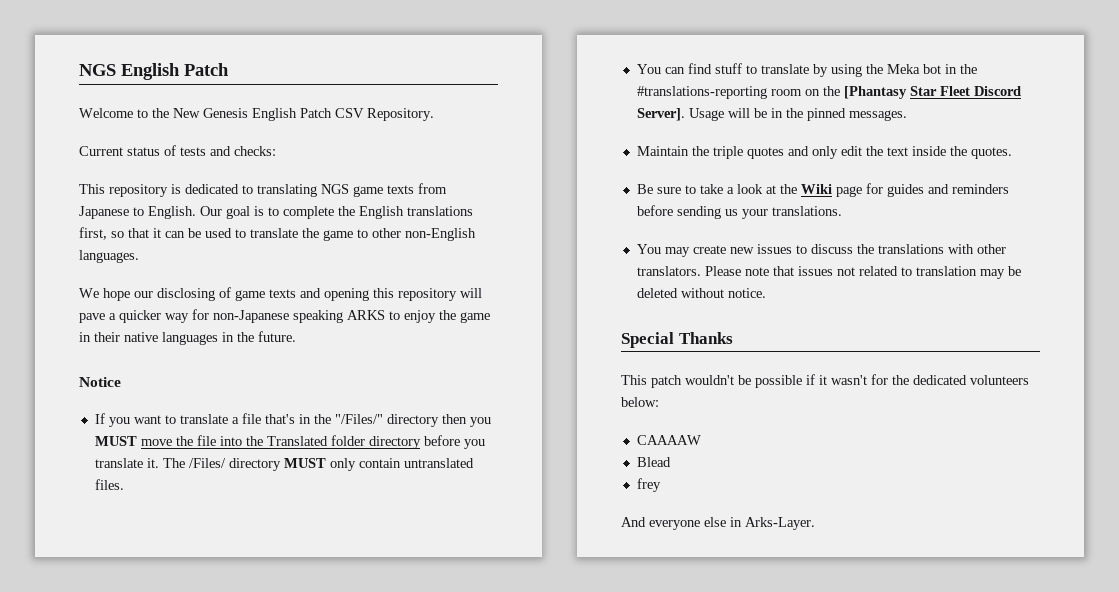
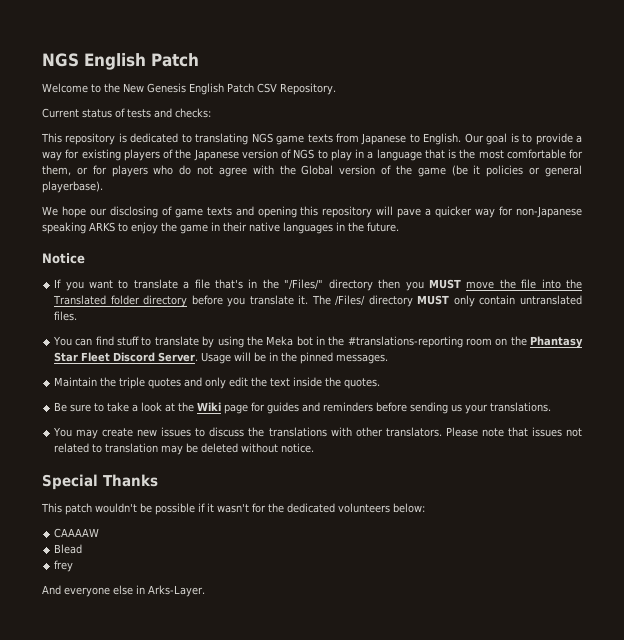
- Our goal is to complete the English translations first, so that it can be used to translate the game to other non-English languages.
+ Our goal is to provide a way for existing players of the Japanese version of NGS to play in a language that is the most comfortable for them, or for players who do not agree with the Global version of the game (be it policies or general playerbase).
- You can find stuff to translate by using the Meka bot in the #translations-reporting room on the [Phantasy Star Fleet Discord Server].
+ You can find stuff to translate by using the Meka bot in the #translations-reporting room on the Phantasy Star Fleet Discord Server.

